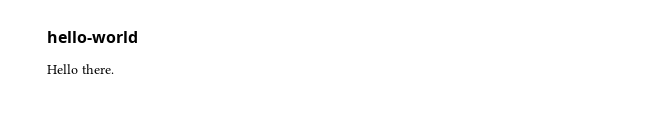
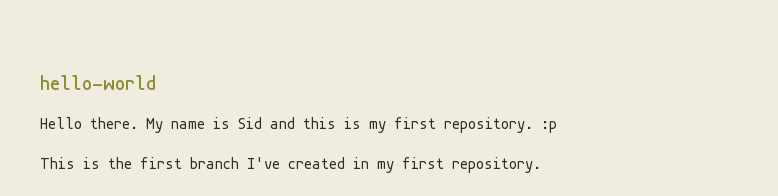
+ My name is Sid and this is my first repository. :p
+ This is the first branch I've created in my first repository.

